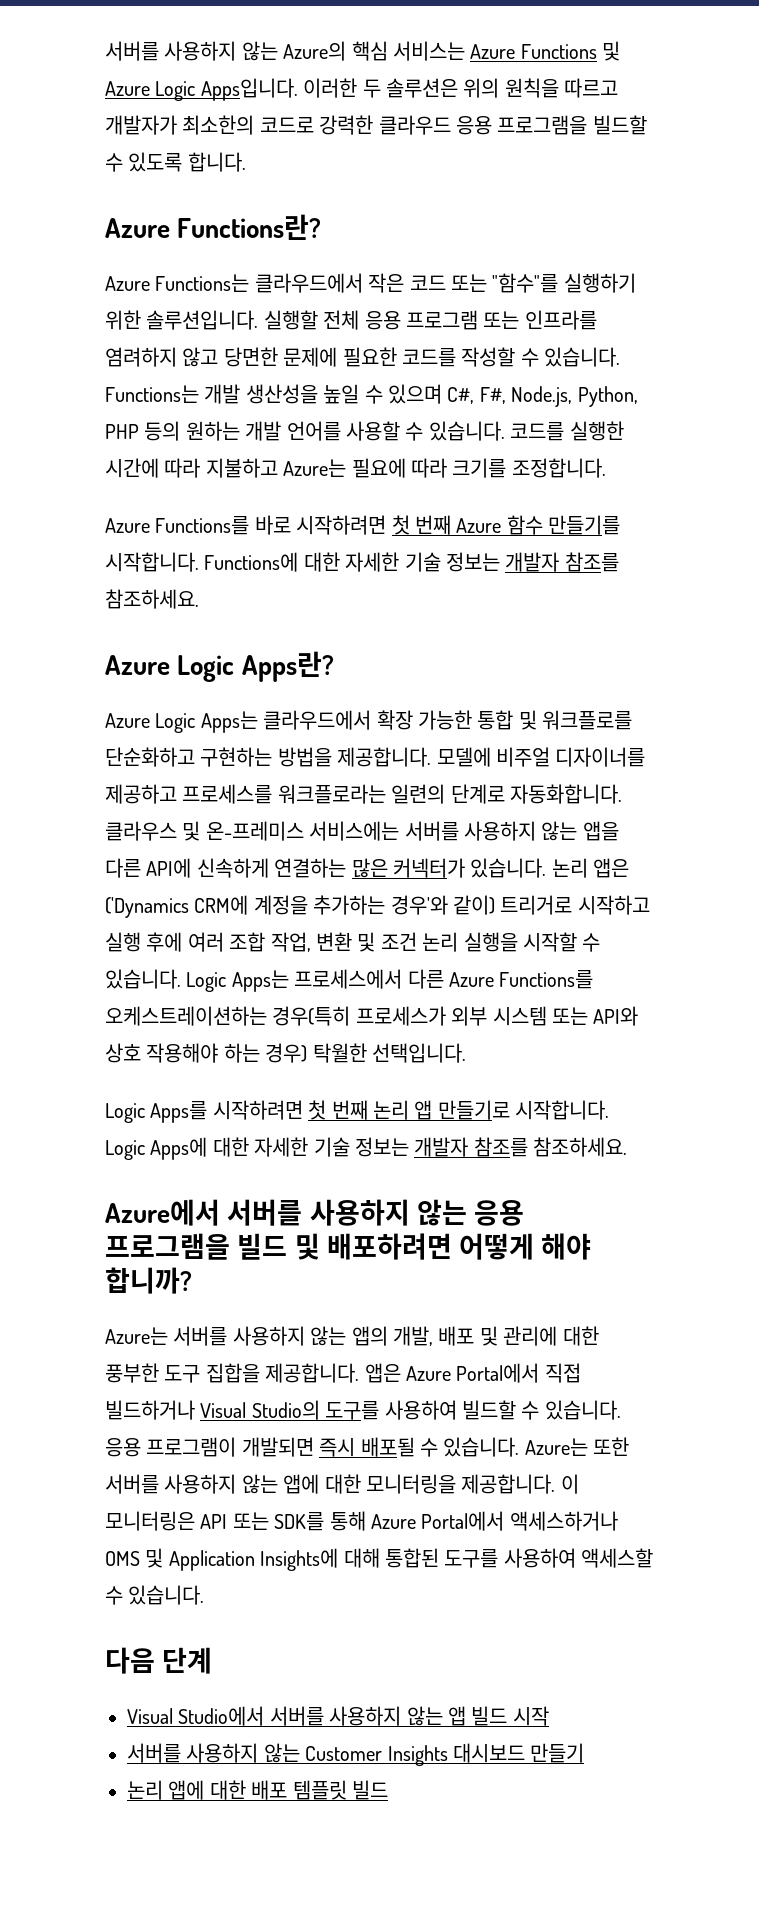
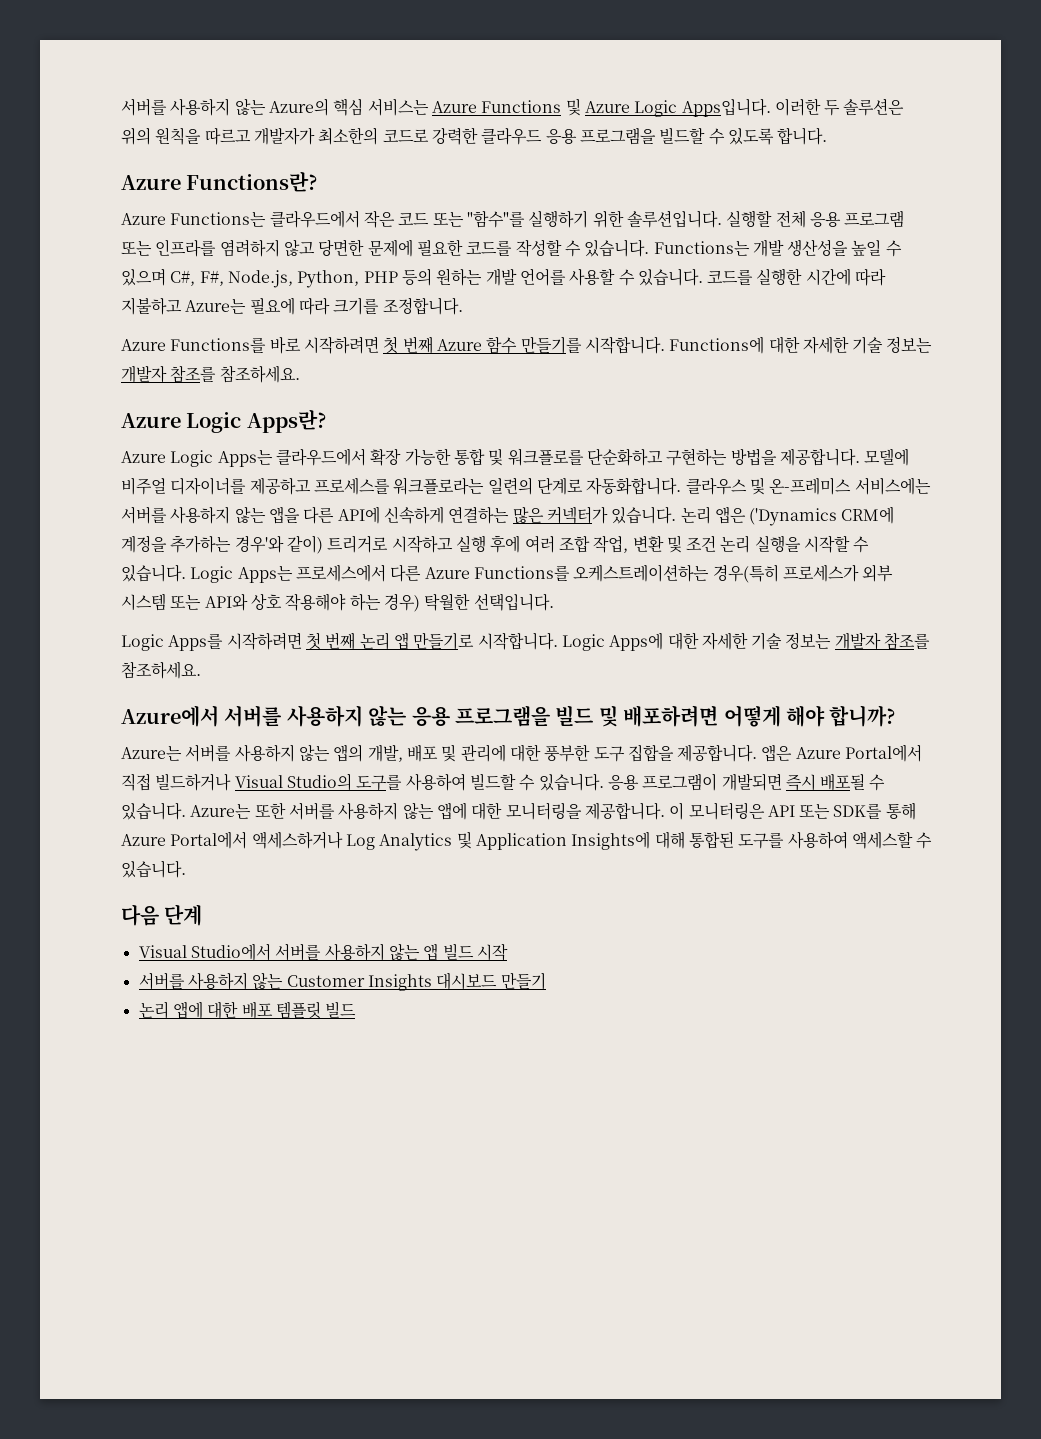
- 이 모니터링은 API 또는 SDK를 통해 Azure Portal에서 액세스하거나 OMS 및 Application Insights에 대해 통합된 도구를 사용하여 액세스할 수 있습니다.
+ 이 모니터링은 API 또는 SDK를 통해 Azure Portal에서 액세스하거나 Log Analytics 및 Application Insights에 대해 통합된 도구를 사용하여 액세스할 수 있습니다.

